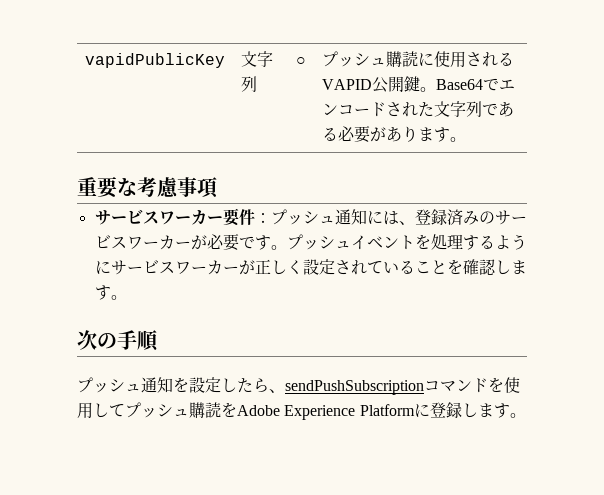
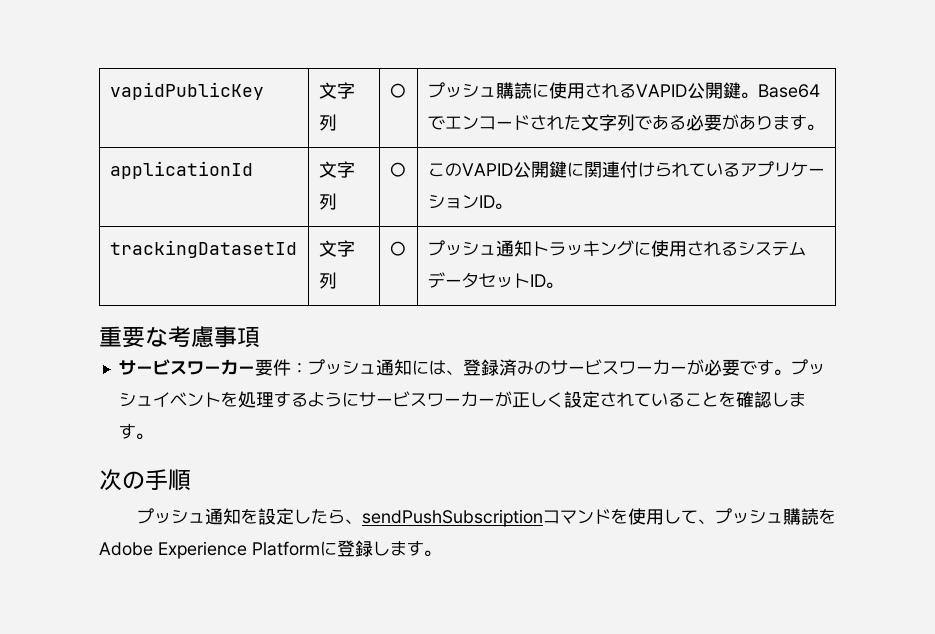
+ applicationId | 文字列 | ○ | このVAPID公開鍵に関連付けられているアプリケーションID。
+ trackingDatasetId | 文字列 | ○ | プッシュ通知トラッキングに使用されるシステムデータセットID。
- プッシュ通知を設定したら、sendPushSubscriptionコマンドを使用してプッシュ購読をAdobe Experience Platformに登録します。
+ プッシュ通知を設定したら、sendPushSubscriptionコマンドを使用して、プッシュ購読をAdobe Experience Platformに登録します。

